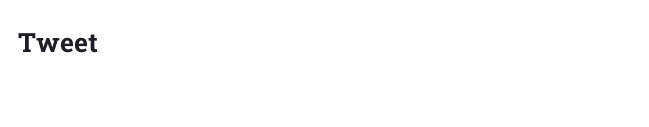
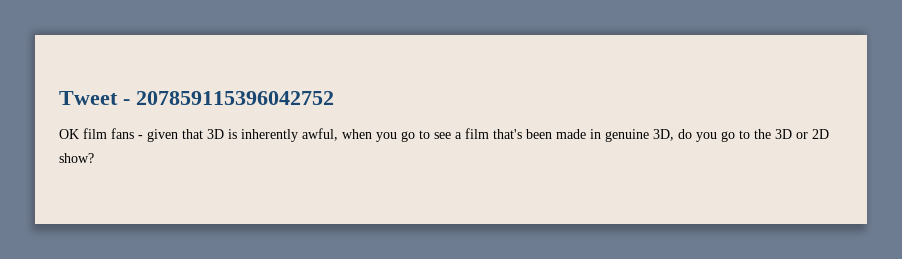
- Tweet
+ Tweet - 207859115396042752
+ OK film fans - given that 3D is inherently awful, when you go to see a film that's been made in genuine 3D, do you go to the 3D or 2D show?

